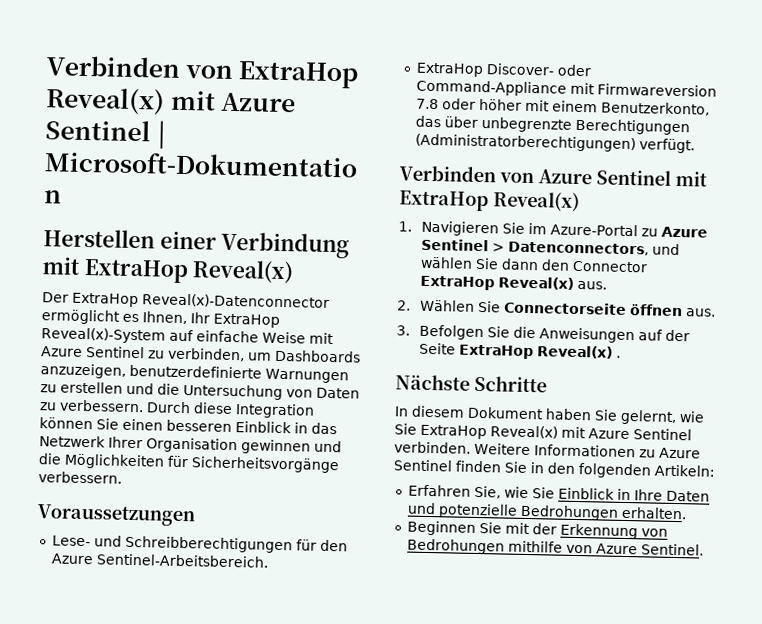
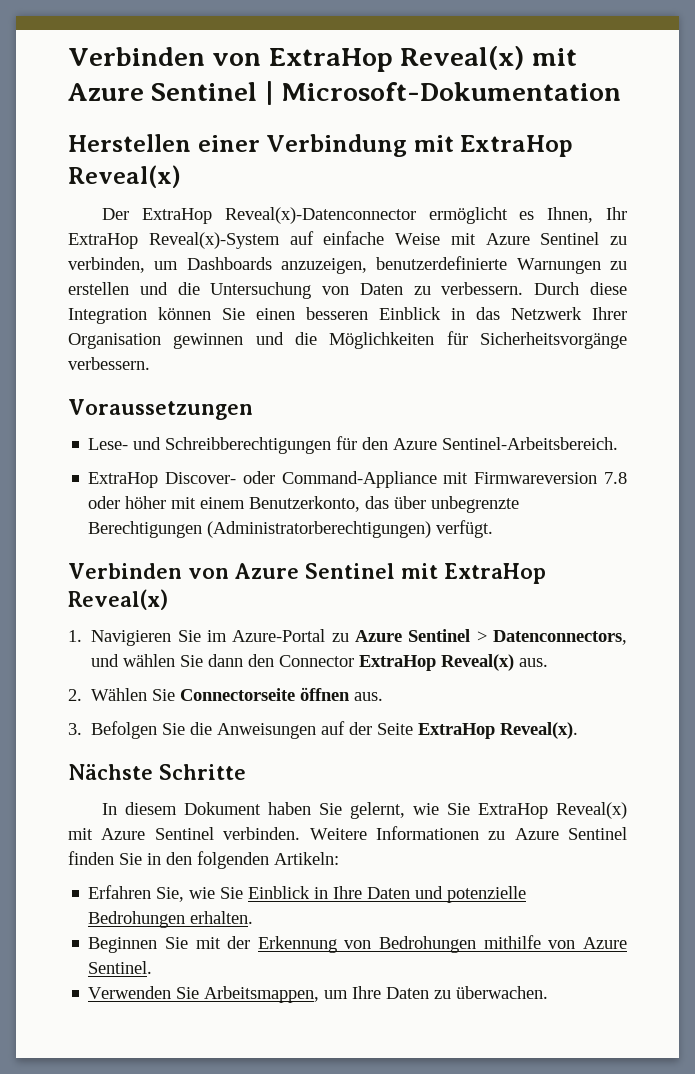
- 3. Befolgen Sie die Anweisungen auf der Seite ExtraHop Reveal(x) .
+ 3. Befolgen Sie die Anweisungen auf der Seite ExtraHop Reveal(x).
+ Verwenden Sie Arbeitsmappen, um Ihre Daten zu überwachen.

